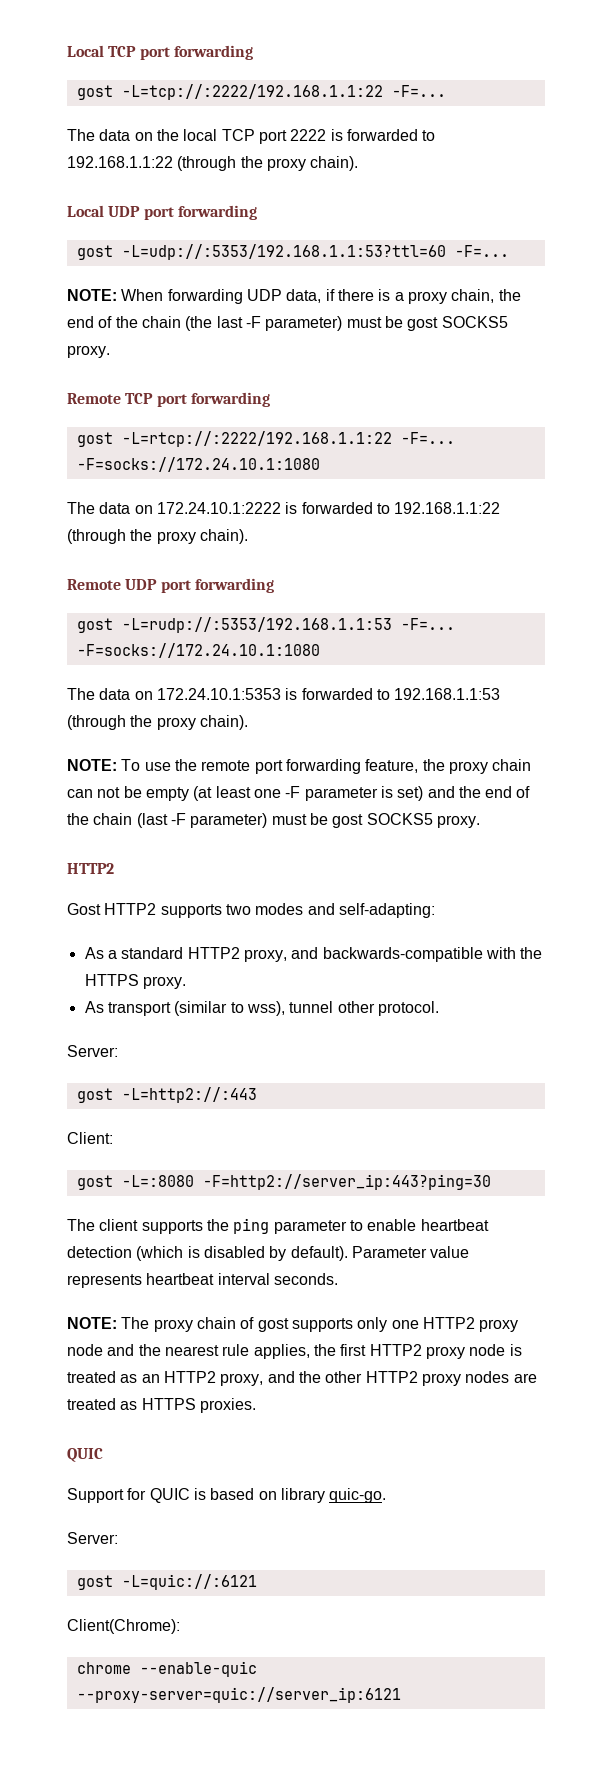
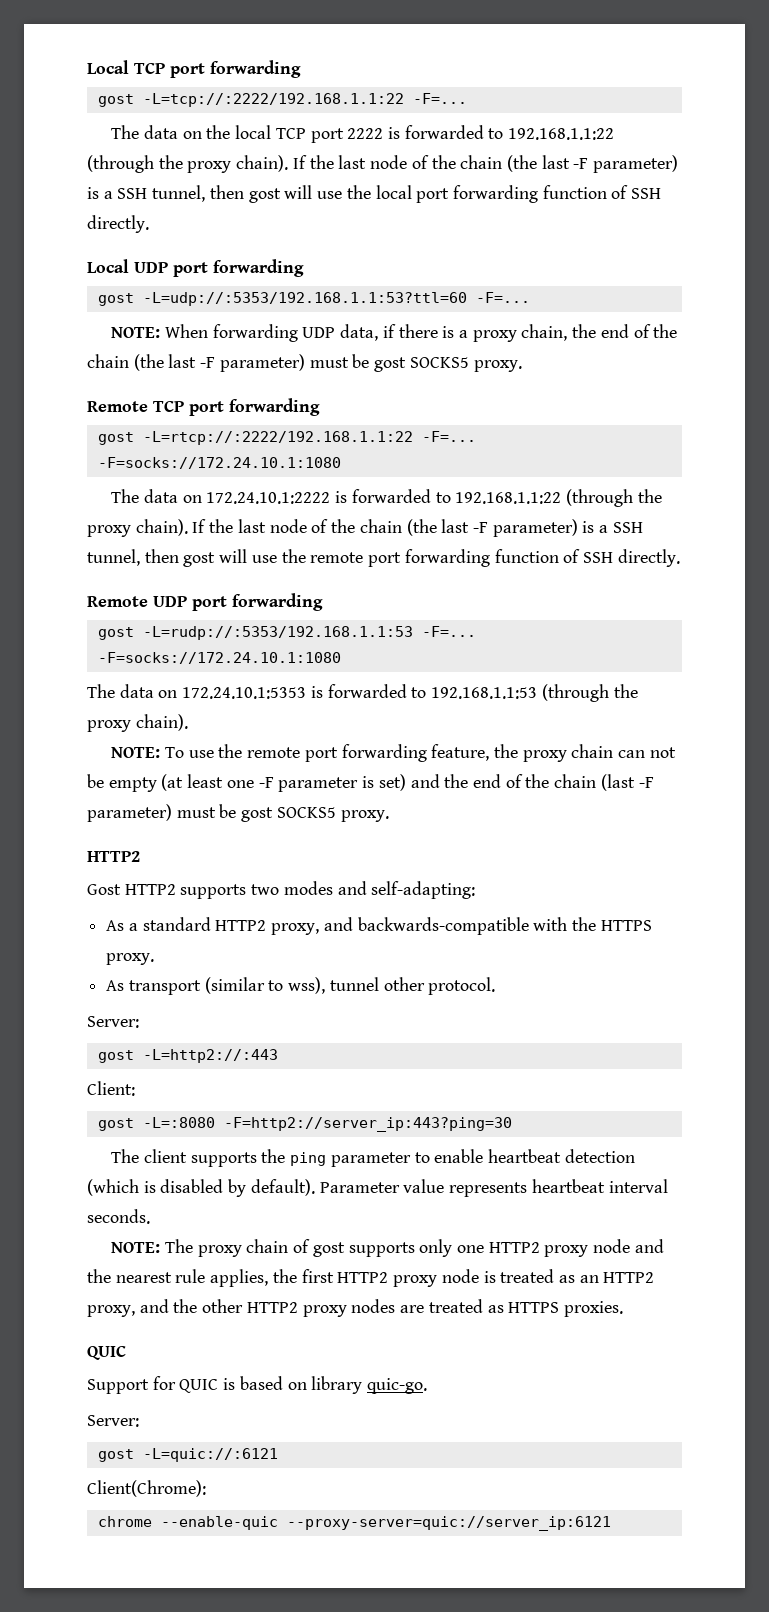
+ If the last node of the chain (the last -F parameter) is a SSH tunnel, then gost will use the local port forwarding function of SSH directly.
+ If the last node of the chain (the last -F parameter) is a SSH tunnel, then gost will use the remote port forwarding function of SSH directly.

